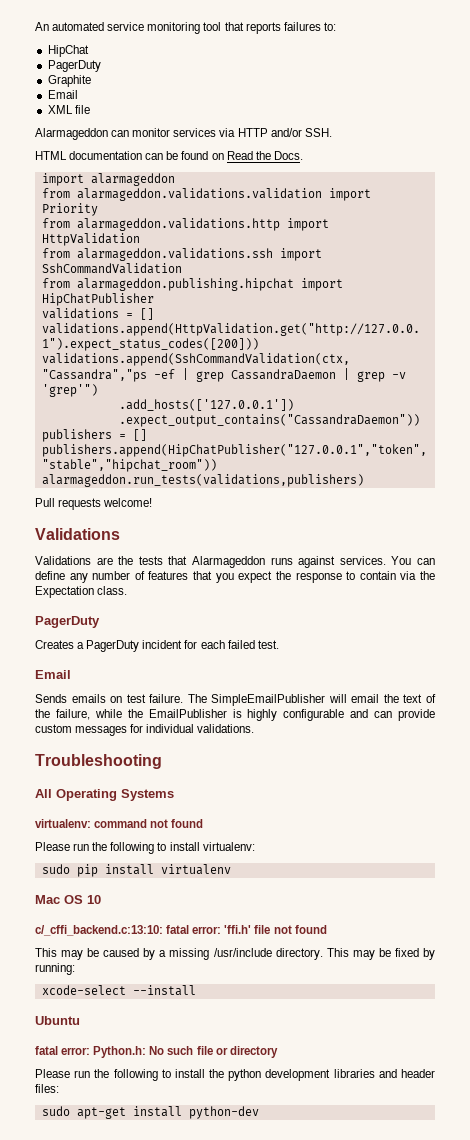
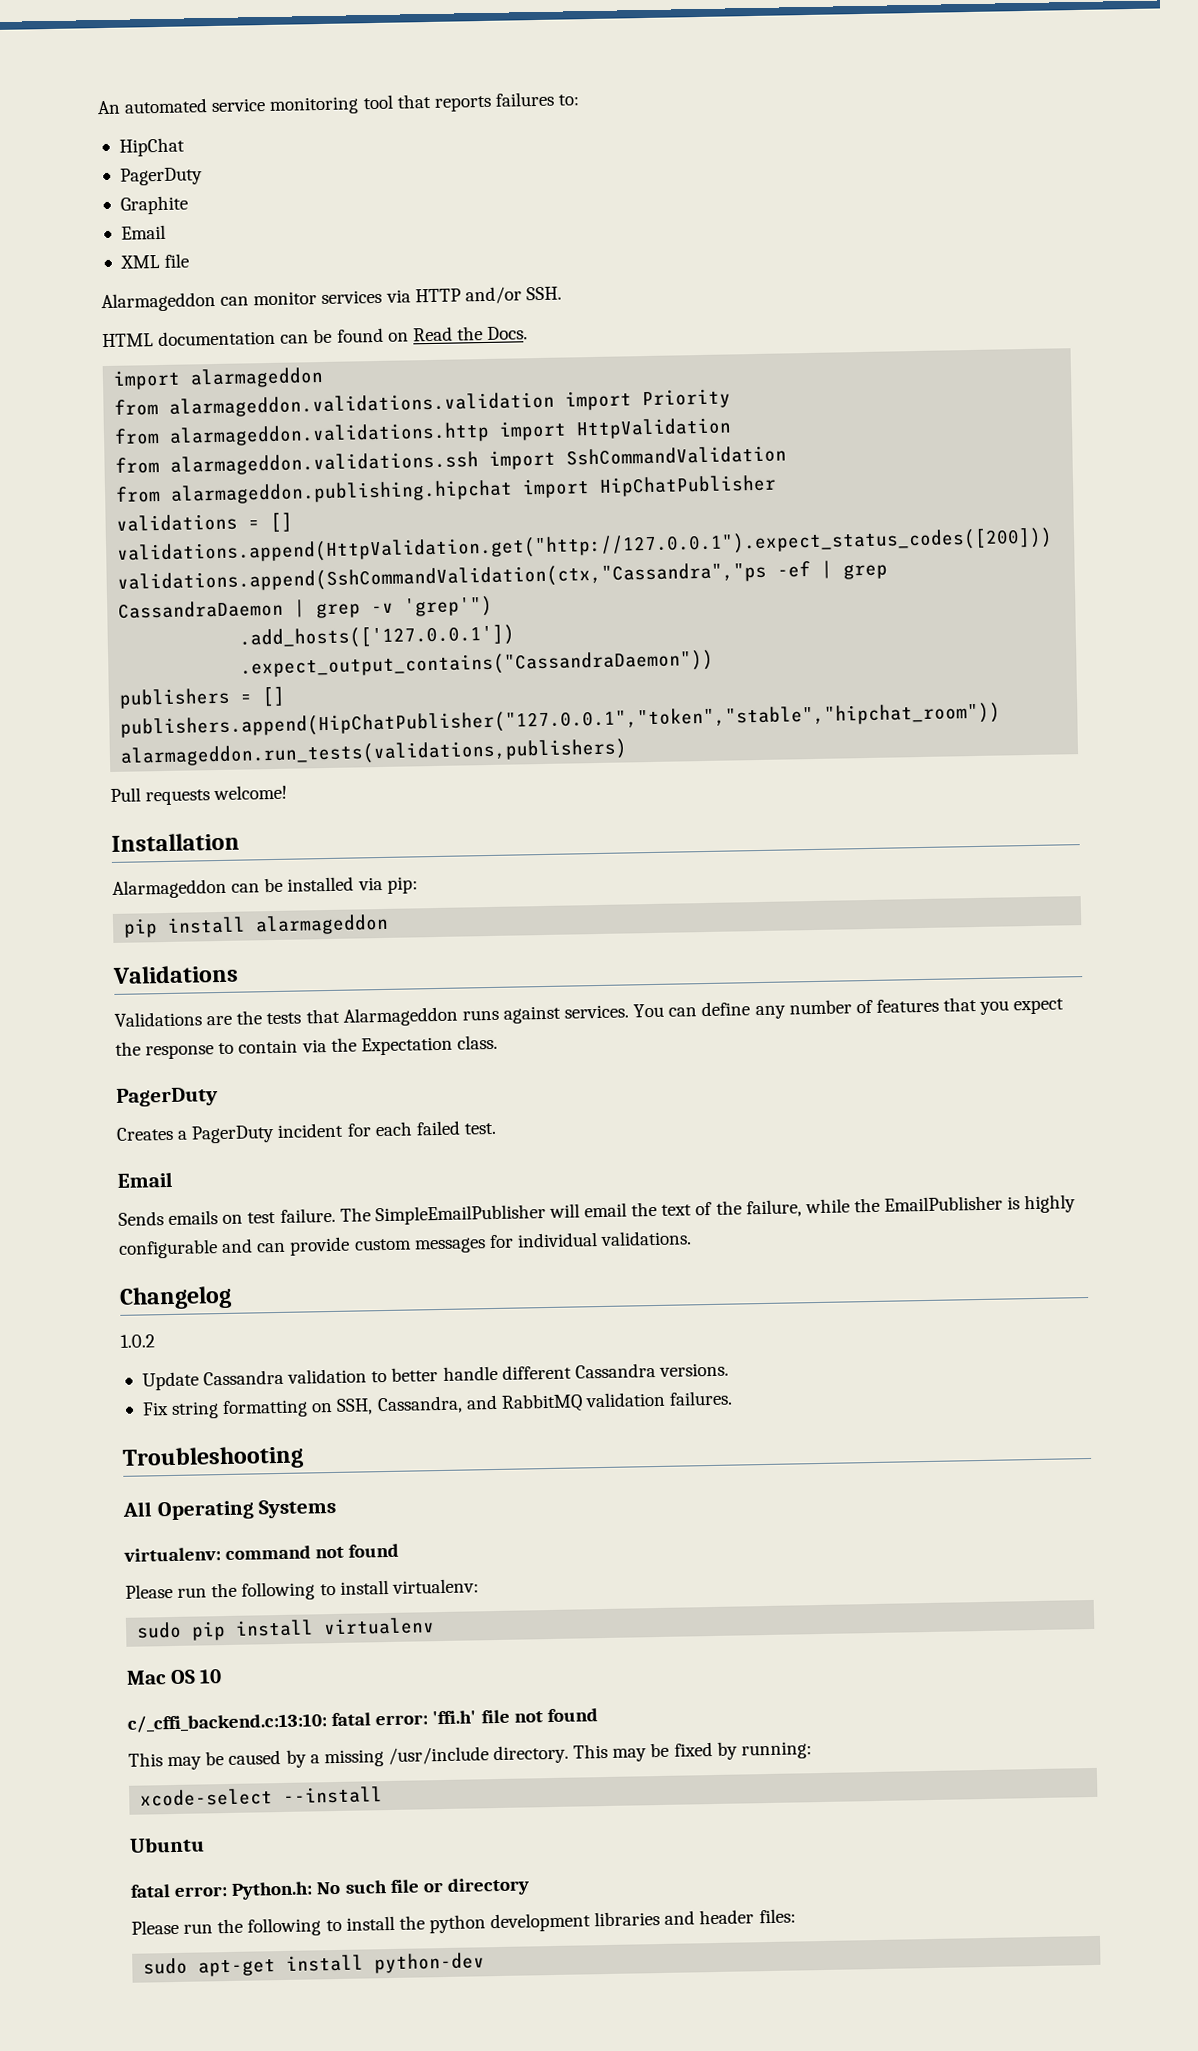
+ Installation
+ Alarmageddon can be installed via pip:
+ pip install alarmageddon
+ Changelog
+ 1.0.2
+ Update Cassandra validation to better handle different Cassandra versions.
+ Fix string formatting on SSH, Cassandra, and RabbitMQ validation failures.

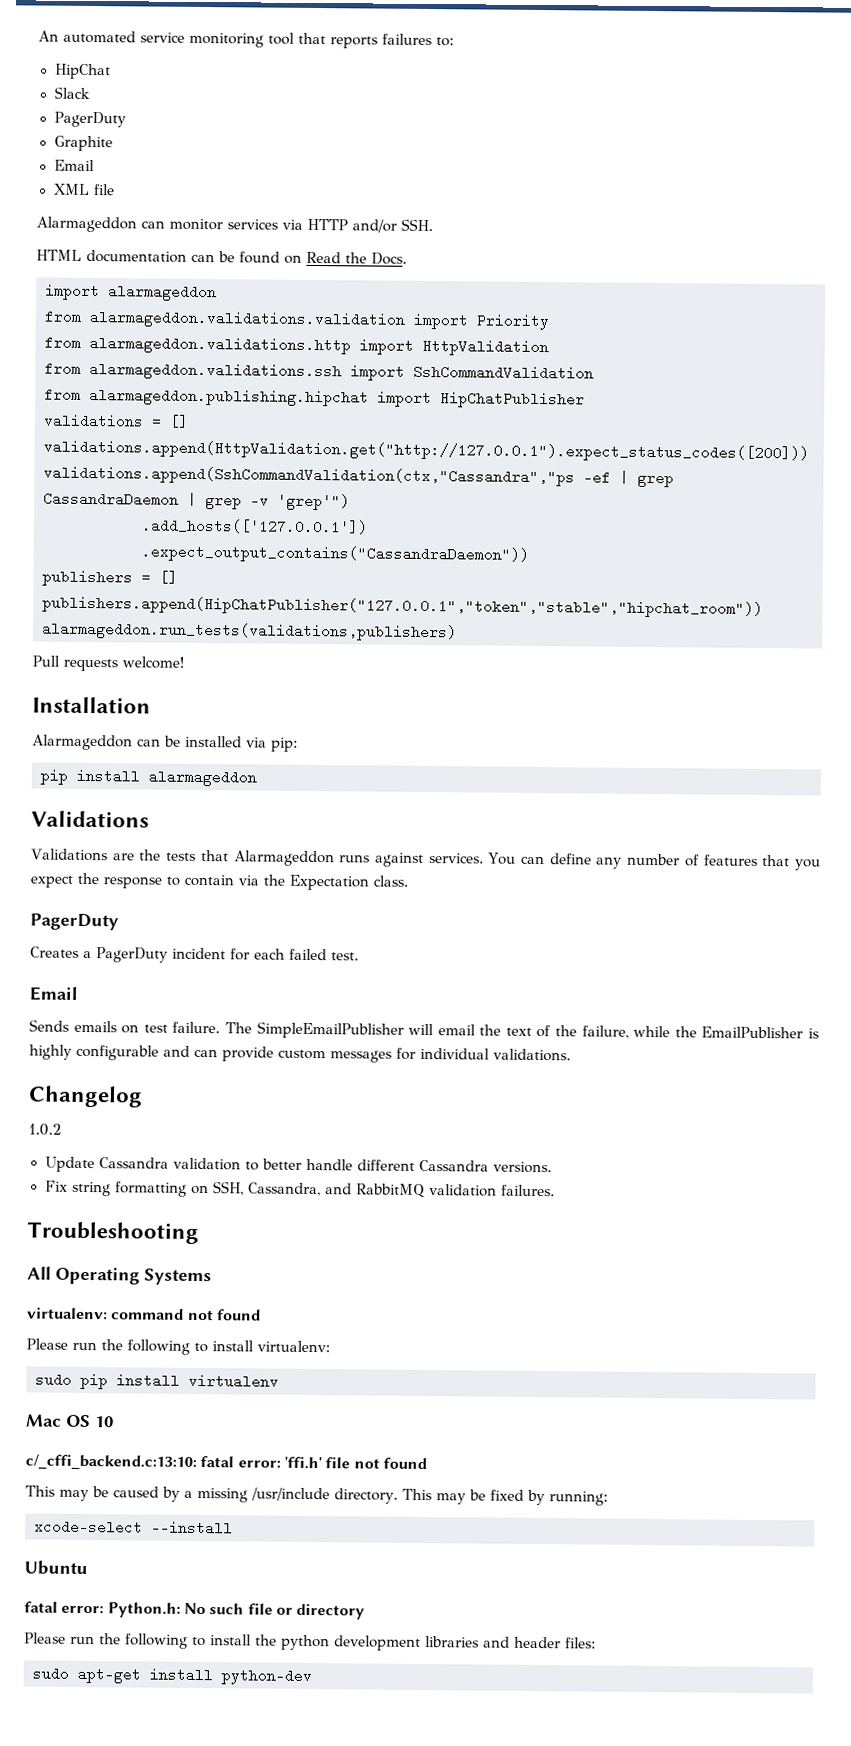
+ Slack

